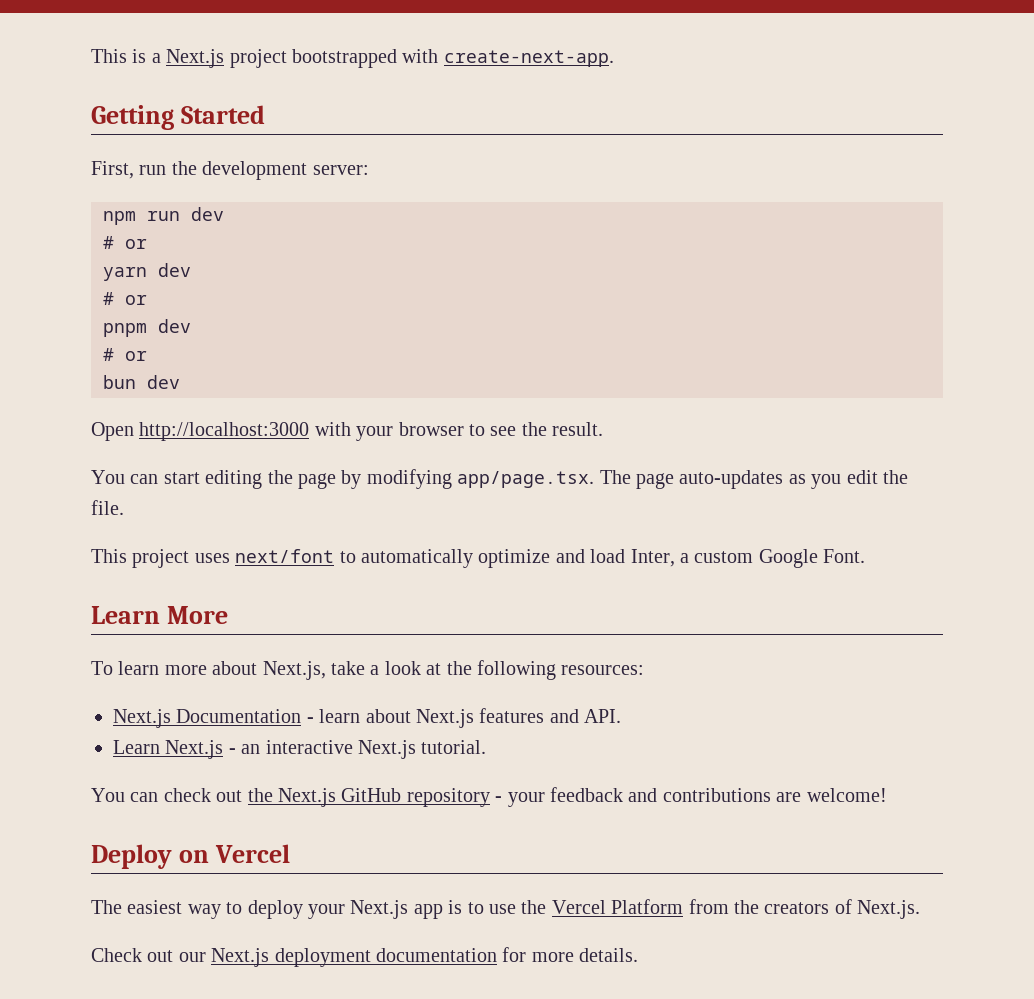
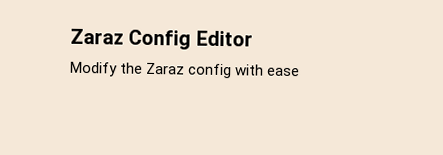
- This is a Next.js project bootstrapped with create-next-app.
- Getting Started
- First, run the development server:
- npm run dev
- # or
- yarn dev
- # or
- pnpm dev
- # or
- bun dev
- Open http://localhost:3000 with your browser to see the result.
- You can start editing the page by modifying app/page.tsx. The page auto-updates as you edit the file.
- This project uses next/font to automatically optimize and load Inter, a custom Google Font.
- Learn More
- To learn more about Next.js, take a look at the following resources:
- Next.js Documentation - learn about Next.js features and API.
- Learn Next.js - an interactive Next.js tutorial.
- You can check out the Next.js GitHub repository - your feedback and contributions are welcome!
- Deploy on Vercel
- The easiest way to deploy your Next.js app is to use the Vercel Platform from the creators of Next.js.
- Check out our Next.js deployment documentation for more details.
+ Zaraz Config Editor
+ Modify the Zaraz config with ease

